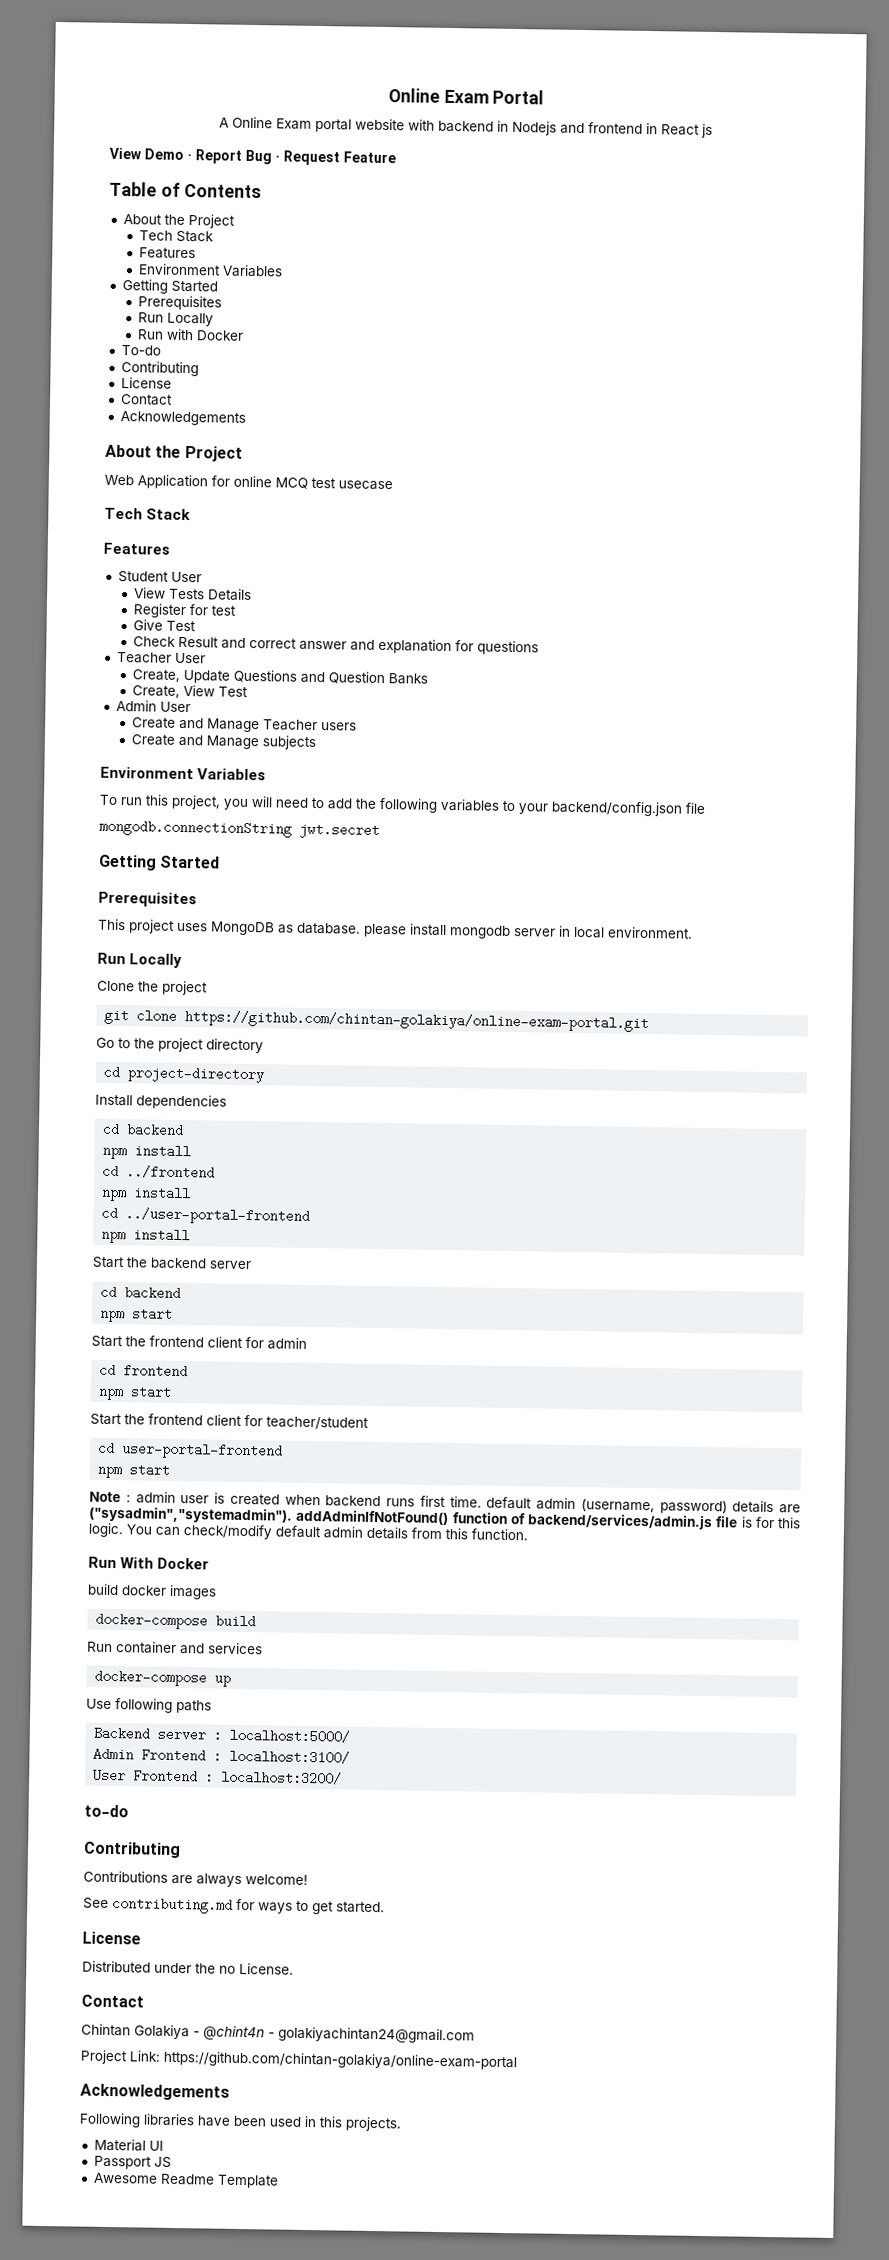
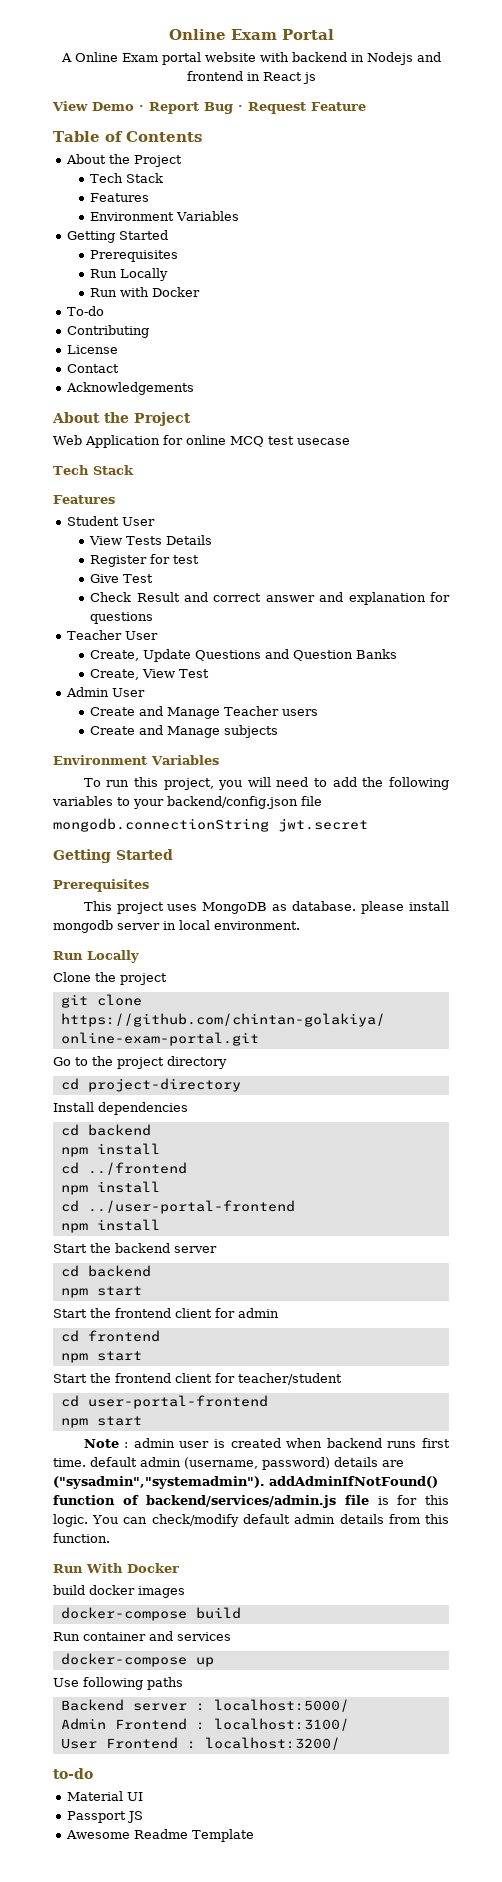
  to-do
- Contributing
- Contributions are always welcome!
- See contributing.md for ways to get started.
- License
- Distributed under the no License.
- Contact
- Chintan Golakiya - @chint4n - golakiyachintan24@gmail.com
- Project Link: https://github.com/chintan-golakiya/online-exam-portal
- Acknowledgements
- Following libraries have been used in this projects.

